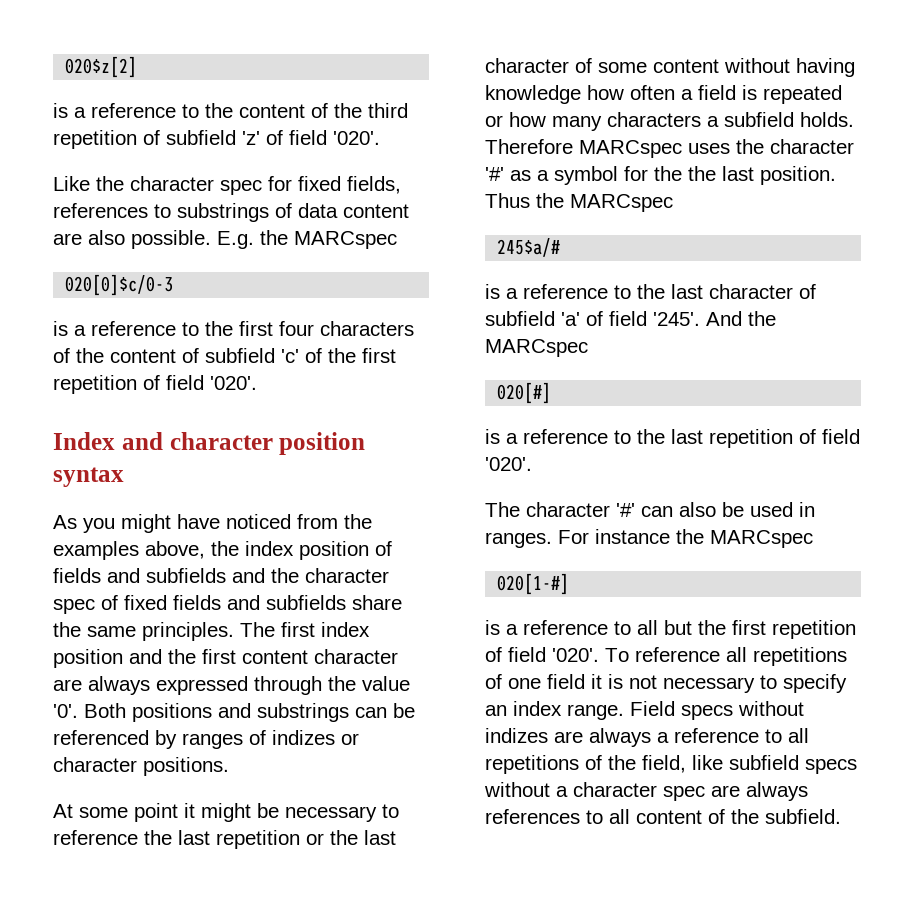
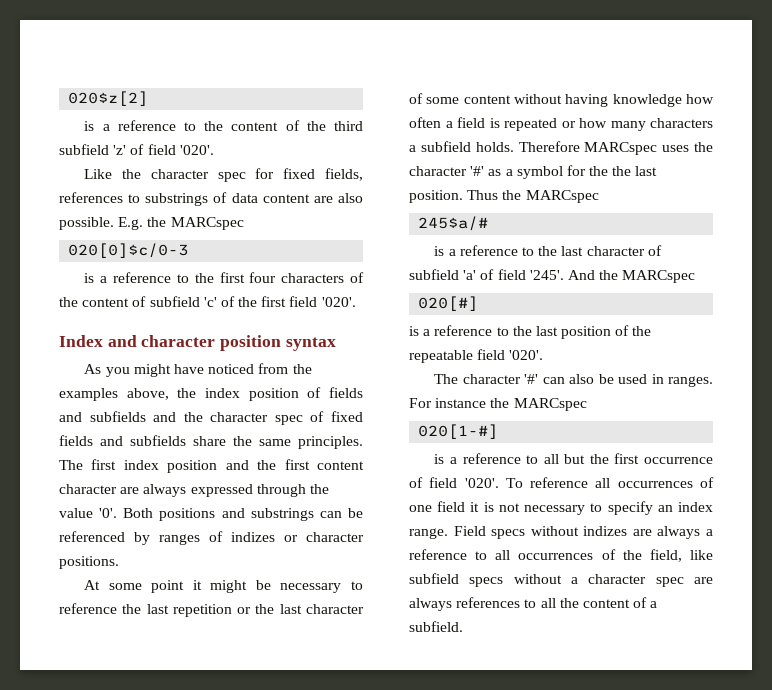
- is a reference to the content of the third repetition of subfield 'z' of field '020'.
+ is a reference to the content of the third subfield 'z' of field '020'.
- is a reference to the first four characters of the content of subfield 'c' of the first repetition of field '020'.
+ is a reference to the first four characters of the content of subfield 'c' of the first field '020'.
- is a reference to the last repetition of field '020'.
+ is a reference to the last position of the repeatable field '020'.
- is a reference to all but the first repetition of field '020'.
+ is a reference to all but the first occurrence of field '020'.
- To reference all repetitions of one field it is not necessary to specify an index range.
+ To reference all occurrences of one field it is not necessary to specify an index range.
- Field specs without indizes are always a reference to all repetitions of the field, like subfield specs without a character spec are always references to all content of the subfield.
+ Field specs without indizes are always a reference to all occurrences of the field, like subfield specs without a character spec are always references to all the content of a subfield.

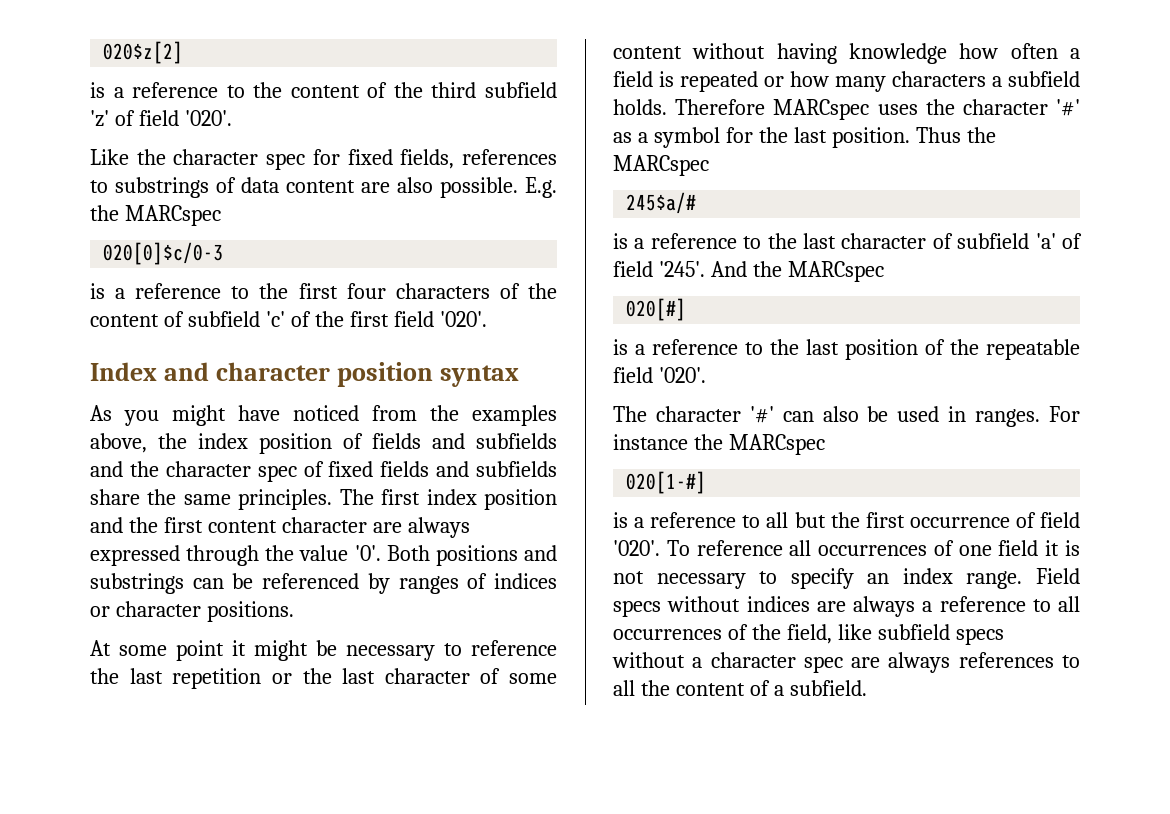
- Both positions and substrings can be referenced by ranges of indizes or character positions.
+ Both positions and substrings can be referenced by ranges of indices or character positions.
- Therefore MARCspec uses the character '#' as a symbol for the the last position.
+ Therefore MARCspec uses the character '#' as a symbol for the last position.
- Field specs without indizes are always a reference to all occurrences of the field, like subfield specs without a character spec are always references to all the content of a subfield.
+ Field specs without indices are always a reference to all occurrences of the field, like subfield specs without a character spec are always references to all the content of a subfield.

